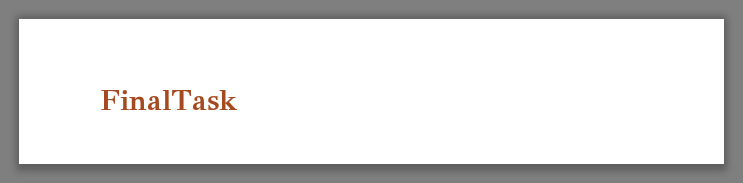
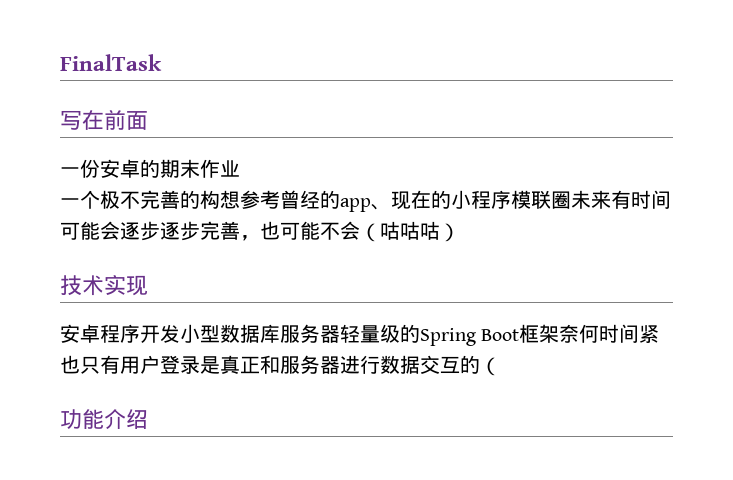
+ 写在前面
+ 一份安卓的期末作业
+ 一个极不完善的构想参考曾经的app、现在的小程序模联圈未来有时间可能会逐步逐步完善，也可能不会（咕咕咕）
+ 技术实现
+ 安卓程序开发小型数据库服务器轻量级的Spring Boot框架奈何时间紧也只有用户登录是真正和服务器进行数据交互的（
+ 功能介绍

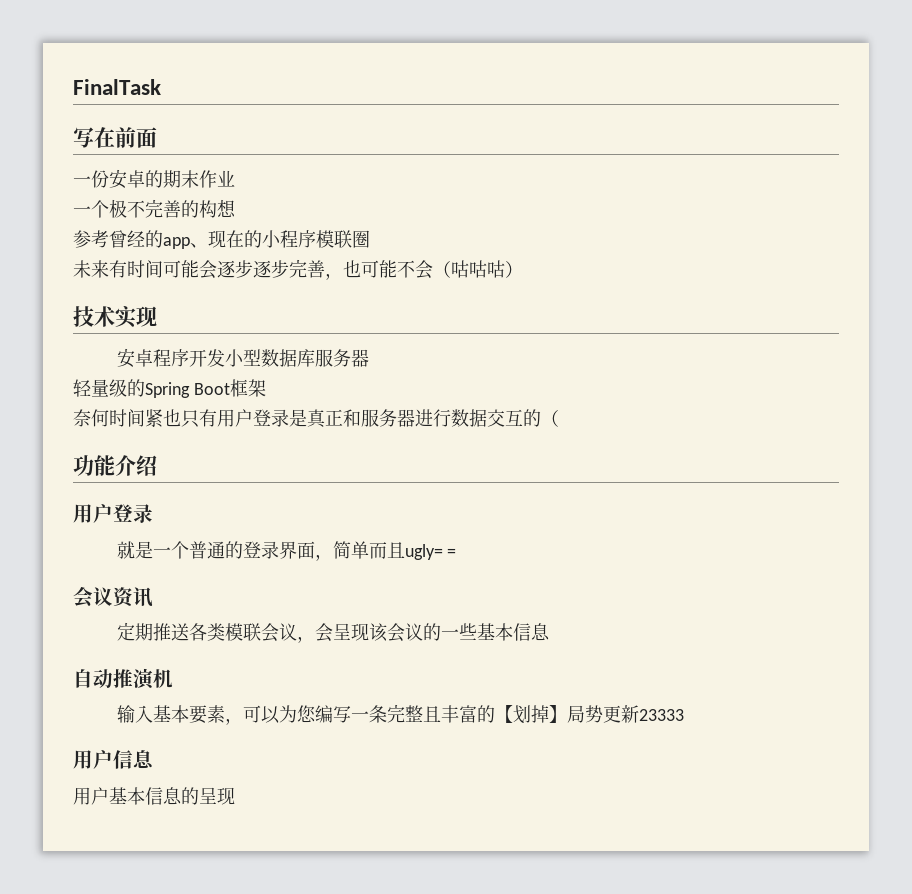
- 一个极不完善的构想参考曾经的app、现在的小程序模联圈未来有时间可能会逐步逐步完善，也可能不会（咕咕咕）
+ 一个极不完善的构想
+ 参考曾经的app、现在的小程序模联圈
+ 未来有时间可能会逐步逐步完善，也可能不会（咕咕咕）
- 安卓程序开发小型数据库服务器轻量级的Spring Boot框架奈何时间紧也只有用户登录是真正和服务器进行数据交互的（
+ 安卓程序开发小型数据库服务器
+ 轻量级的Spring Boot框架
+ 奈何时间紧也只有用户登录是真正和服务器进行数据交互的（
  功能介绍
+ 用户登录
+ 就是一个普通的登录界面，简单而且ugly= =
+ 会议资讯
+ 定期推送各类模联会议，会呈现该会议的一些基本信息
+ 自动推演机
+ 输入基本要素，可以为您编写一条完整且丰富的【划掉】局势更新23333
+ 用户信息
+ 用户基本信息的呈现

